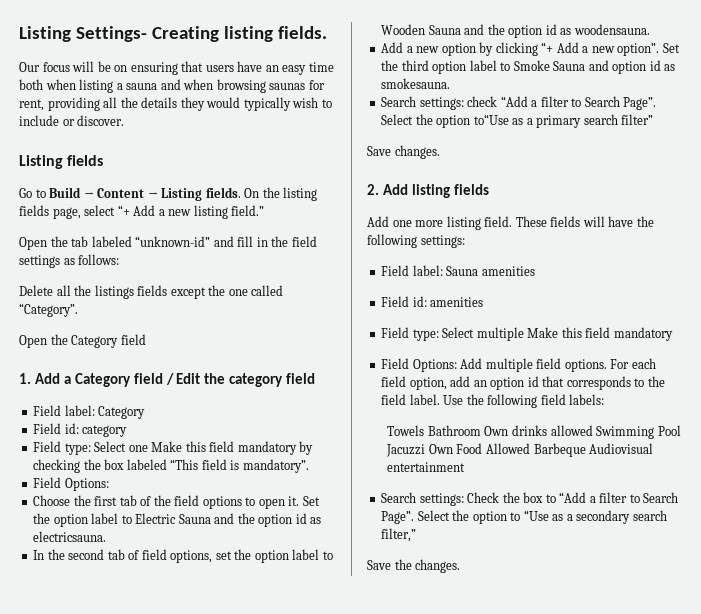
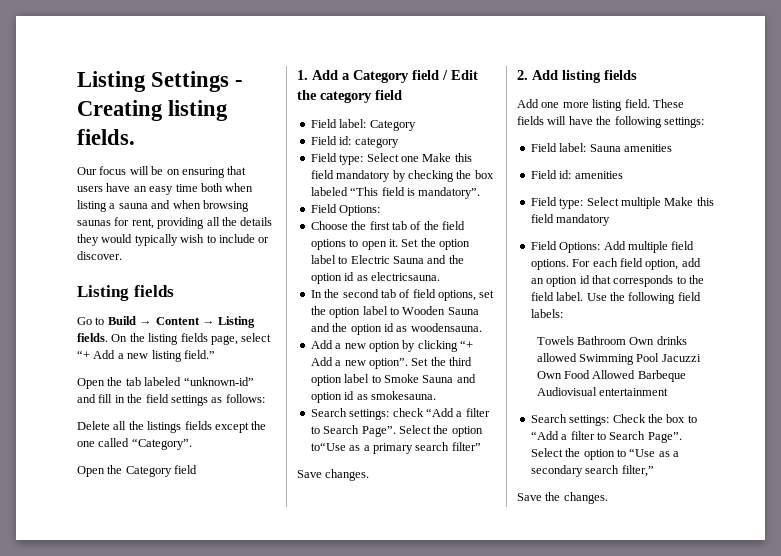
- Listing Settings- Creating listing fields.
+ Listing Settings - Creating listing fields.

